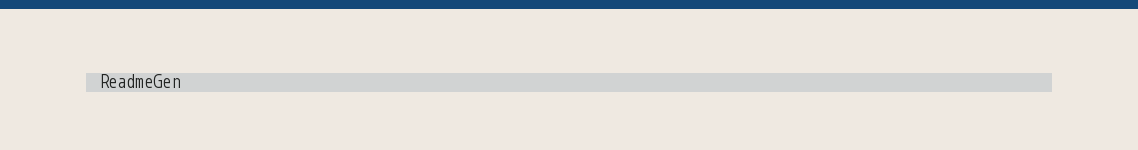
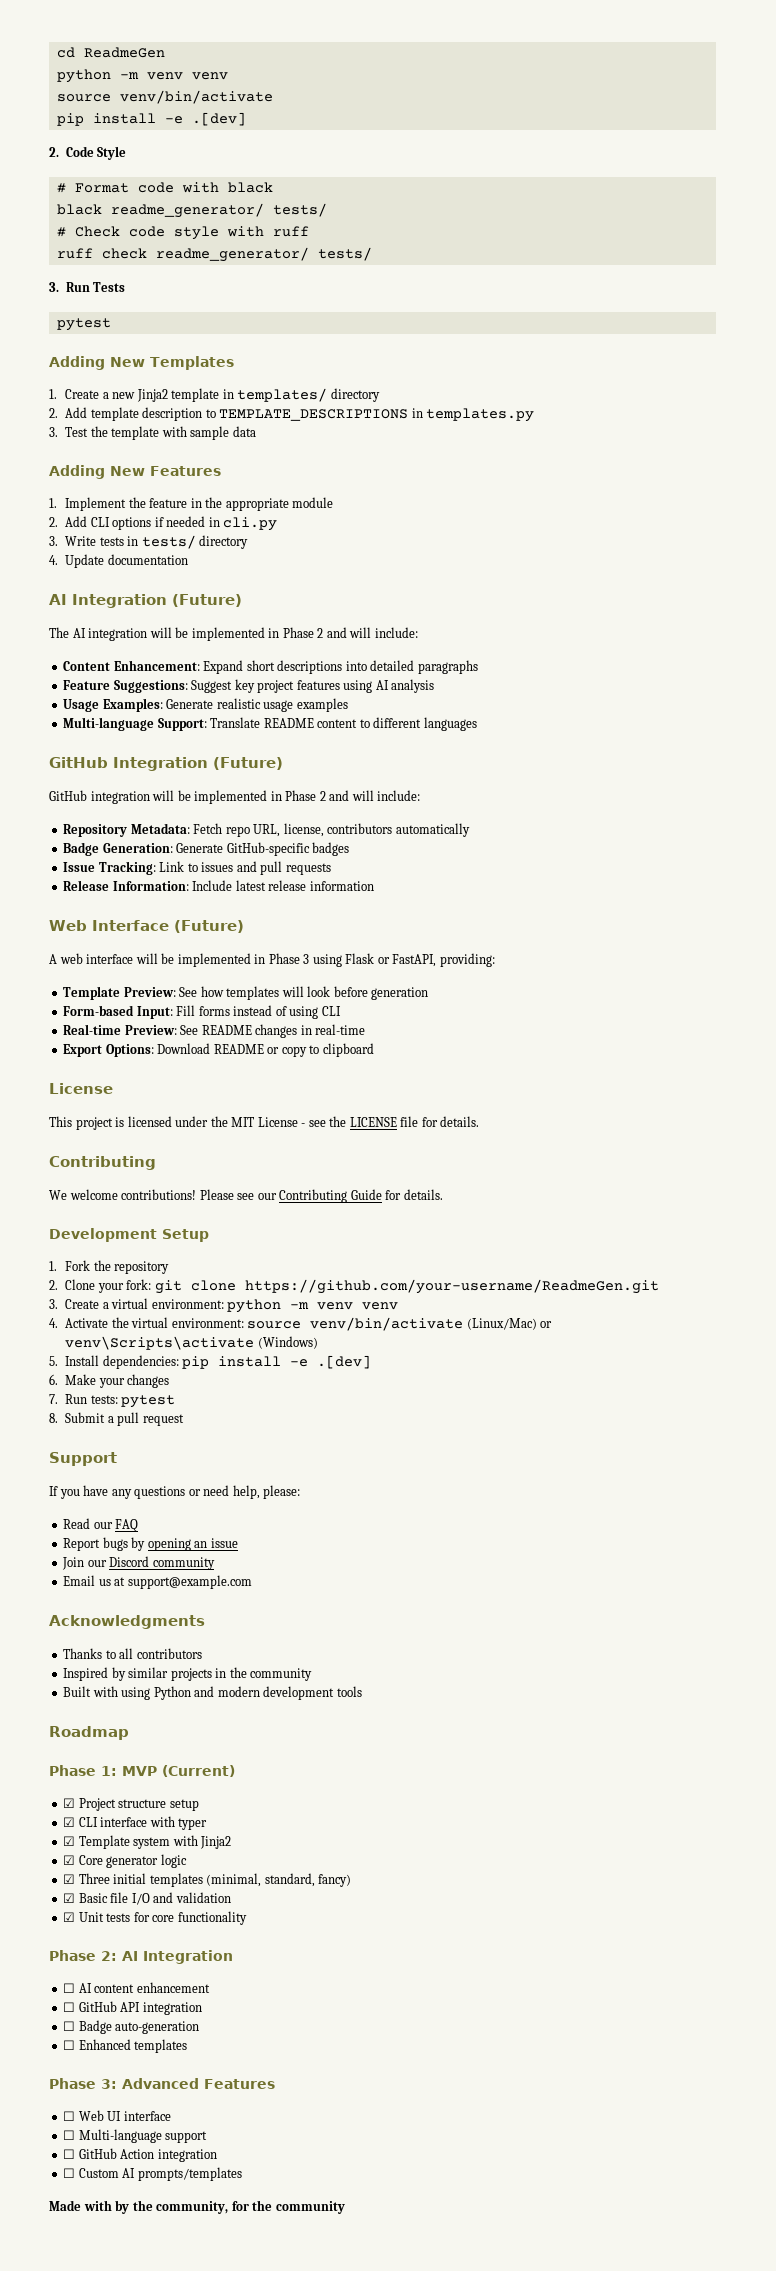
- ReadmeGen
+ cd ReadmeGen
+ python -m venv venv
+ source venv/bin/activate
+ pip install -e .[dev]
+ 2. Code Style
+ # Format code with black
+ black readme_generator/ tests/
+ # Check code style with ruff
+ ruff check readme_generator/ tests/
+ 3. Run Tests
+ pytest
+ Adding New Templates
+ 1. Create a new Jinja2 template in templates/ directory
+ 2. Add template description to TEMPLATE_DESCRIPTIONS in templates.py
+ 3. Test the template with sample data
+ Adding New Features
+ 1. Implement the feature in the appropriate module
+ 2. Add CLI options if needed in cli.py
+ 3. Write tests in tests/ directory
+ 4. Update documentation
+ AI Integration (Future)
+ The AI integration will be implemented in Phase 2 and will include:
+ Content Enhancement: Expand short descriptions into detailed paragraphs
+ Feature Suggestions: Suggest key project features using AI analysis
+ Usage Examples: Generate realistic usage examples
+ Multi-language Support: Translate README content to different languages
+ GitHub Integration (Future)
+ GitHub integration will be implemented in Phase 2 and will include:
+ Repository Metadata: Fetch repo URL, license, contributors automatically
+ Badge Generation: Generate GitHub-specific badges
+ Issue Tracking: Link to issues and pull requests
+ Release Information: Include latest release information
+ Web Interface (Future)
+ A web interface will be implemented in Phase 3 using Flask or FastAPI, providing:
+ Template Preview: See how templates will look before generation
+ Form-based Input: Fill forms instead of using CLI
+ Real-time Preview: See README changes in real-time
+ Export Options: Download README or copy to clipboard
+ License
+ This project is licensed under the MIT License - see the LICENSE file for details.
+ Contributing
+ We welcome contributions! Please see our Contributing Guide for details.
+ Development Setup
+ 1. Fork the repository
+ 2. Clone your fork: git clone https://github.com/your-username/ReadmeGen.git
+ 3. Create a virtual environment: python -m venv venv
+ 4. Activate the virtual environment: source venv/bin/activate (Linux/Mac) or venv\Scripts\activate (Windows)
+ 5. Install dependencies: pip install -e .[dev]
+ 6. Make your changes
+ 7. Run tests: pytest
+ 8. Submit a pull request
+ Support
+ If you have any questions or need help, please:
+ Read our FAQ
+ Report bugs by opening an issue
+ Join our Discord community
+ Email us at support@example.com
+ Acknowledgments
+ Thanks to all contributors
+ Inspired by similar projects in the community
+ Built with using Python and modern development tools
+ Roadmap
+ Phase 1: MVP (Current)
+ ☑ Project structure setup
+ ☑ CLI interface with typer
+ ☑ Template system with Jinja2
+ ☑ Core generator logic
+ ☑ Three initial templates (minimal, standard, fancy)
+ ☑ Basic file I/O and validation
+ ☑ Unit tests for core functionality
+ Phase 2: AI Integration
+ ☐ AI content enhancement
+ ☐ GitHub API integration
+ ☐ Badge auto-generation
+ ☐ Enhanced templates
+ Phase 3: Advanced Features
+ ☐ Web UI interface
+ ☐ Multi-language support
+ ☐ GitHub Action integration
+ ☐ Custom AI prompts/templates
+ Made with by the community, for the community

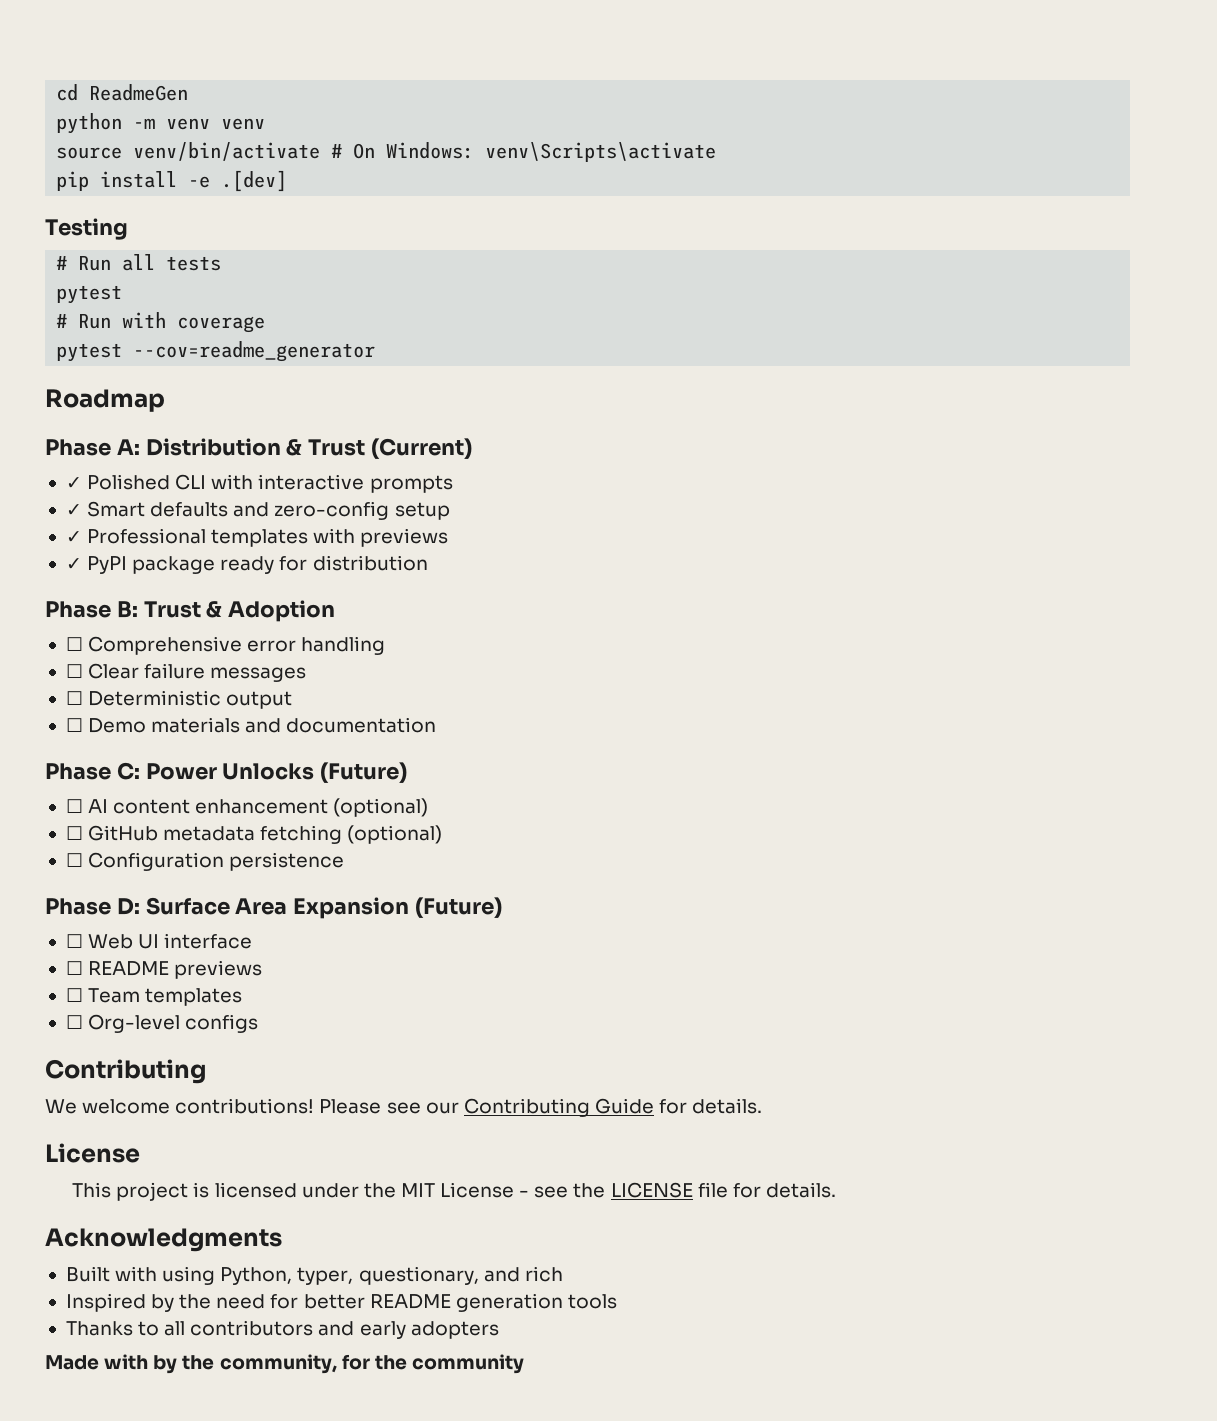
  cd ReadmeGen
  python -m venv venv
- source venv/bin/activate
+ source venv/bin/activate # On Windows: venv\Scripts\activate
  pip install -e .[dev]
- 2. Code Style
- # Format code with black
- black readme_generator/ tests/
- # Check code style with ruff
- ruff check readme_generator/ tests/
- 3. Run Tests
+ Testing
+ # Run all tests
  pytest
- Adding New Templates
- 1. Create a new Jinja2 template in templates/ directory
- 2. Add template description to TEMPLATE_DESCRIPTIONS in templates.py
- 3. Test the template with sample data
- Adding New Features
- 1. Implement the feature in the appropriate module
- 2. Add CLI options if needed in cli.py
- 3. Write tests in tests/ directory
- 4. Update documentation
- AI Integration (Future)
- The AI integration will be implemented in Phase 2 and will include:
- Content Enhancement: Expand short descriptions into detailed paragraphs
- Feature Suggestions: Suggest key project features using AI analysis
- Usage Examples: Generate realistic usage examples
- Multi-language Support: Translate README content to different languages
- GitHub Integration (Future)
- GitHub integration will be implemented in Phase 2 and will include:
- Repository Metadata: Fetch repo URL, license, contributors automatically
- Badge Generation: Generate GitHub-specific badges
- Issue Tracking: Link to issues and pull requests
- Release Information: Include latest release information
- Web Interface (Future)
- A web interface will be implemented in Phase 3 using Flask or FastAPI, providing:
- Template Preview: See how templates will look before generation
- Form-based Input: Fill forms instead of using CLI
- Real-time Preview: See README changes in real-time
- Export Options: Download README or copy to clipboard
+ # Run with coverage
+ pytest --cov=readme_generator
+ Roadmap
+ Phase A: Distribution & Trust (Current)
+ ✓ Polished CLI with interactive prompts
+ ✓ Smart defaults and zero-config setup
+ ✓ Professional templates with previews
+ ✓ PyPI package ready for distribution
+ Phase B: Trust & Adoption
+ ☐ Comprehensive error handling
+ ☐ Clear failure messages
+ ☐ Deterministic output
+ ☐ Demo materials and documentation
+ Phase C: Power Unlocks (Future)
+ ☐ AI content enhancement (optional)
+ ☐ GitHub metadata fetching (optional)
+ ☐ Configuration persistence
+ Phase D: Surface Area Expansion (Future)
+ ☐ Web UI interface
+ ☐ README previews
+ ☐ Team templates
+ ☐ Org-level configs
+ Contributing
+ We welcome contributions! Please see our Contributing Guide for details.
  This project is licensed under the MIT License - see the LICENSE file for details.
- Contributing
- We welcome contributions! Please see our Contributing Guide for details.
- Development Setup
- 1. Fork the repository
- 2. Clone your fork: git clone https://github.com/your-username/ReadmeGen.git
- 3. Create a virtual environment: python -m venv venv
- 4. Activate the virtual environment: source venv/bin/activate (Linux/Mac) or venv\Scripts\activate (Windows)
- 5. Install dependencies: pip install -e .[dev]
- 6. Make your changes
- 7. Run tests: pytest
- 8. Submit a pull request
- Support
- If you have any questions or need help, please:
- Read our FAQ
- Report bugs by opening an issue
- Join our Discord community
- Email us at support@example.com
  Acknowledgments
- Thanks to all contributors
- Inspired by similar projects in the community
- Built with using Python and modern development tools
- Roadmap
- Phase 1: MVP (Current)
- ☑ Project structure setup
- ☑ CLI interface with typer
- ☑ Template system with Jinja2
- ☑ Core generator logic
- ☑ Three initial templates (minimal, standard, fancy)
- ☑ Basic file I/O and validation
- ☑ Unit tests for core functionality
- Phase 2: AI Integration
- ☐ AI content enhancement
- ☐ GitHub API integration
- ☐ Badge auto-generation
- ☐ Enhanced templates
- Phase 3: Advanced Features
- ☐ Web UI interface
- ☐ Multi-language support
- ☐ GitHub Action integration
- ☐ Custom AI prompts/templates
+ Built with using Python, typer, questionary, and rich
+ Inspired by the need for better README generation tools
+ Thanks to all contributors and early adopters

